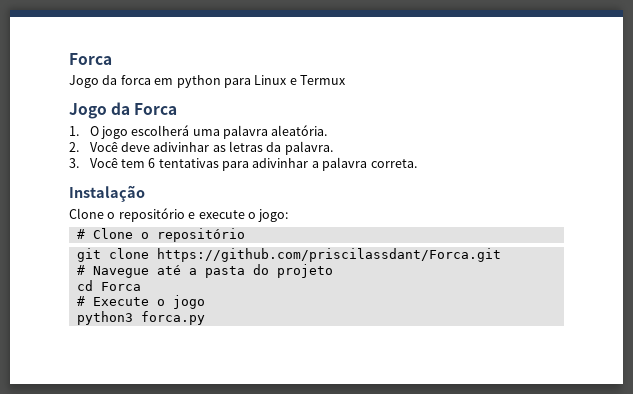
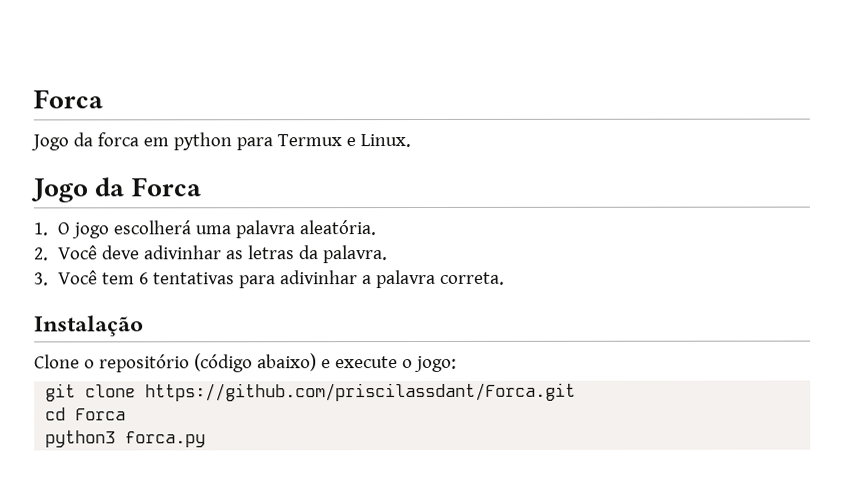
- Jogo da forca em python para Linux e Termux
+ Jogo da forca em python para Termux e Linux.
- Clone o repositório e execute o jogo:
+ Clone o repositório (código abaixo) e execute o jogo:
- # Clone o repositório
- # Navegue até a pasta do projeto
  cd Forca
- # Execute o jogo

